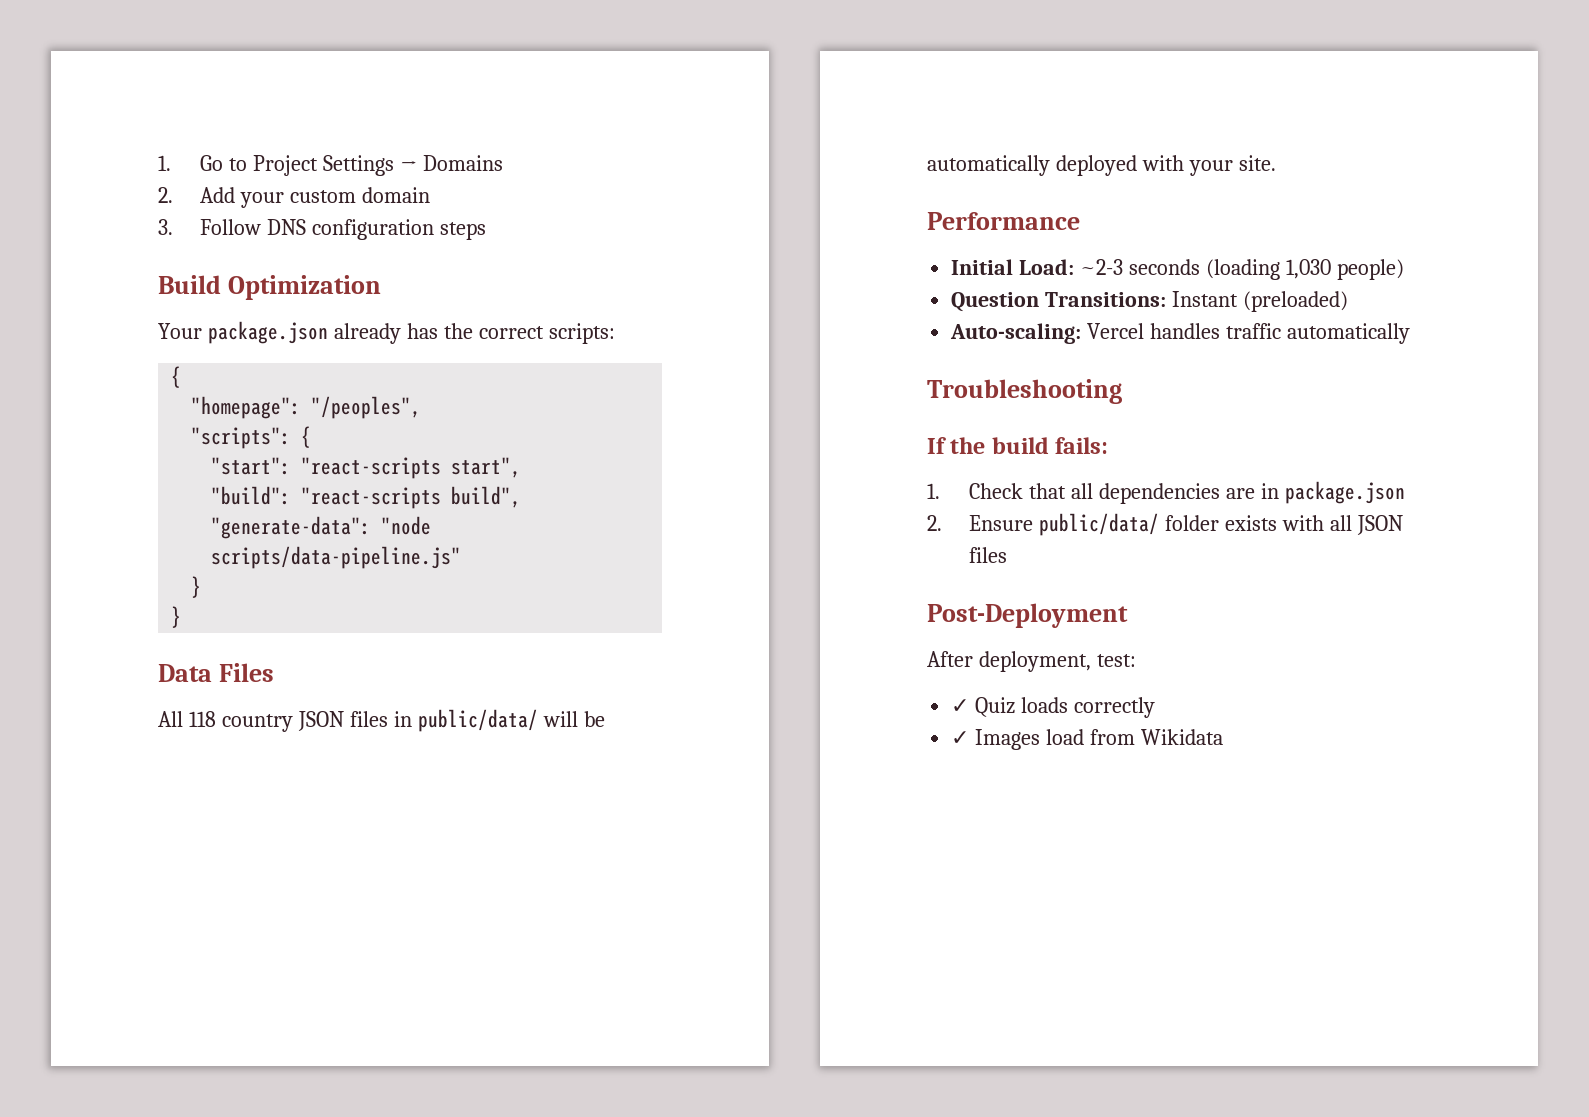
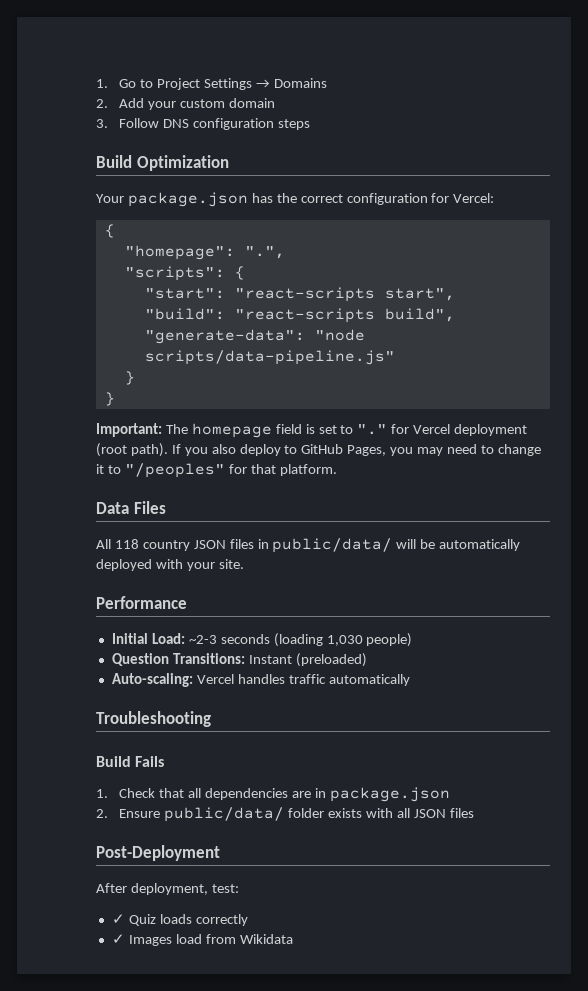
- Your package.json already has the correct scripts:
+ Your package.json has the correct configuration for Vercel:
- "homepage": "/peoples",
+ "homepage": ".",
+ Important: The homepage field is set to "." for Vercel deployment (root path). If you also deploy to GitHub Pages, you may need to change it to "/peoples" for that platform.
- If the build fails:
+ Build Fails

